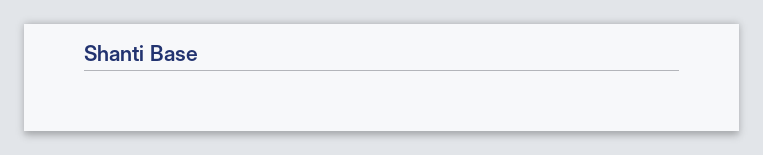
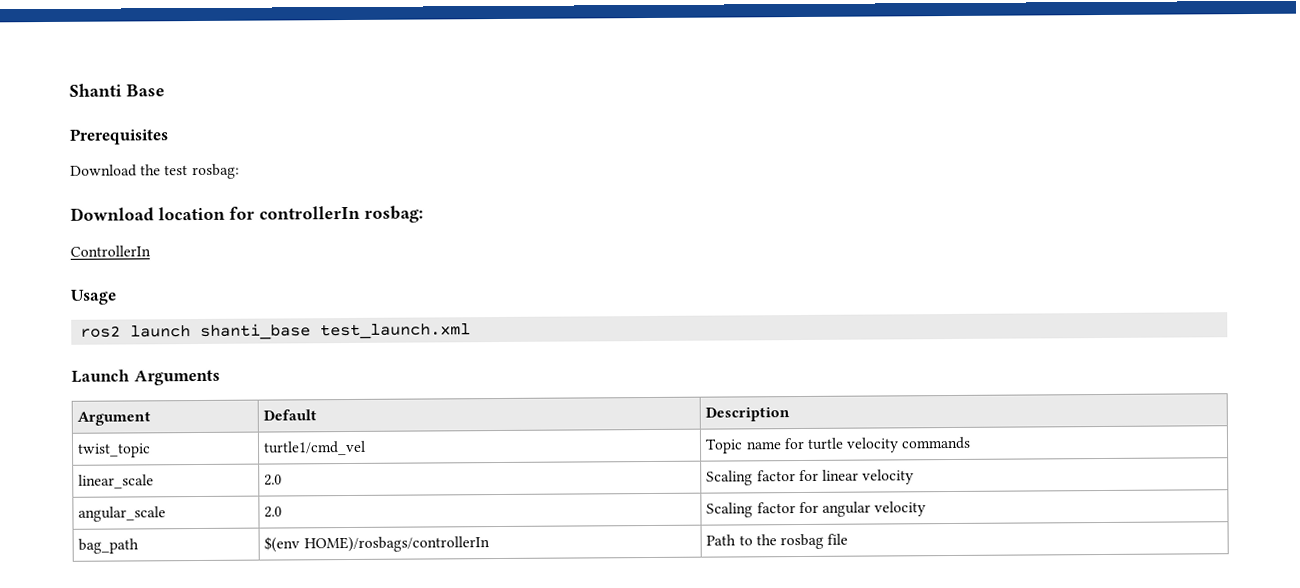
+ Prerequisites
+ Download the test rosbag:
+ Download location for controllerIn rosbag:
+ ControllerIn
+ Usage
+ ros2 launch shanti_base test_launch.xml
+ Launch Arguments
+ Argument | Default | Description
+ twist_topic | turtle1/cmd_vel | Topic name for turtle velocity commands
+ linear_scale | 2.0 | Scaling factor for linear velocity
+ angular_scale | 2.0 | Scaling factor for angular velocity
+ bag_path | $(env HOME)/rosbags/controllerIn | Path to the rosbag file

